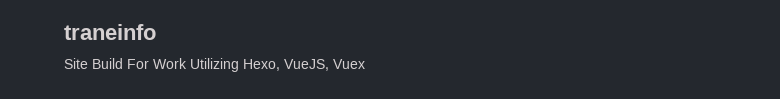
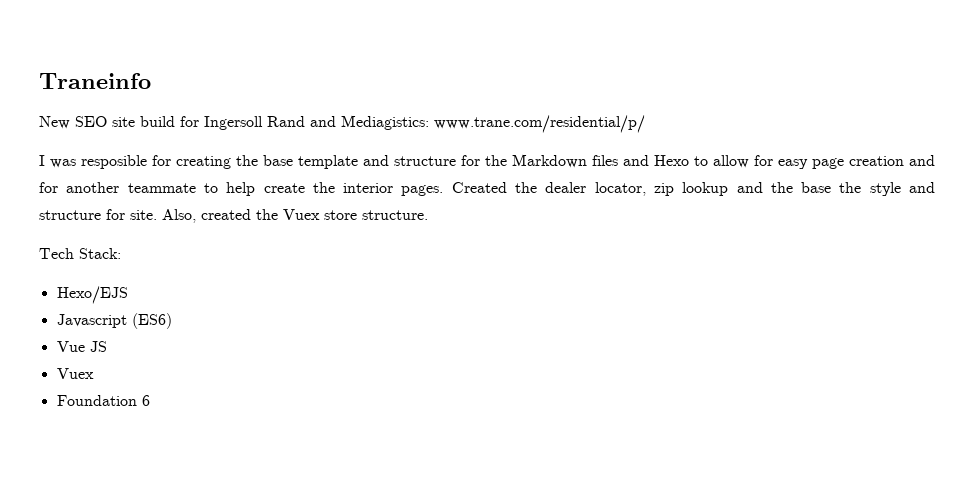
- traneinfo
- Site Build For Work Utilizing Hexo, VueJS, Vuex
+ Traneinfo
+ New SEO site build for Ingersoll Rand and Mediagistics: www.trane.com/residential/p/
+ I was resposible for creating the base template and structure for the Markdown files and Hexo to allow for easy page creation and for another teammate to help create the interior pages. Created the dealer locator, zip lookup and the base the style and structure for site. Also, created the Vuex store structure.
+ Tech Stack:
+ Hexo/EJS
+ Javascript (ES6)
+ Vue JS
+ Vuex
+ Foundation 6

